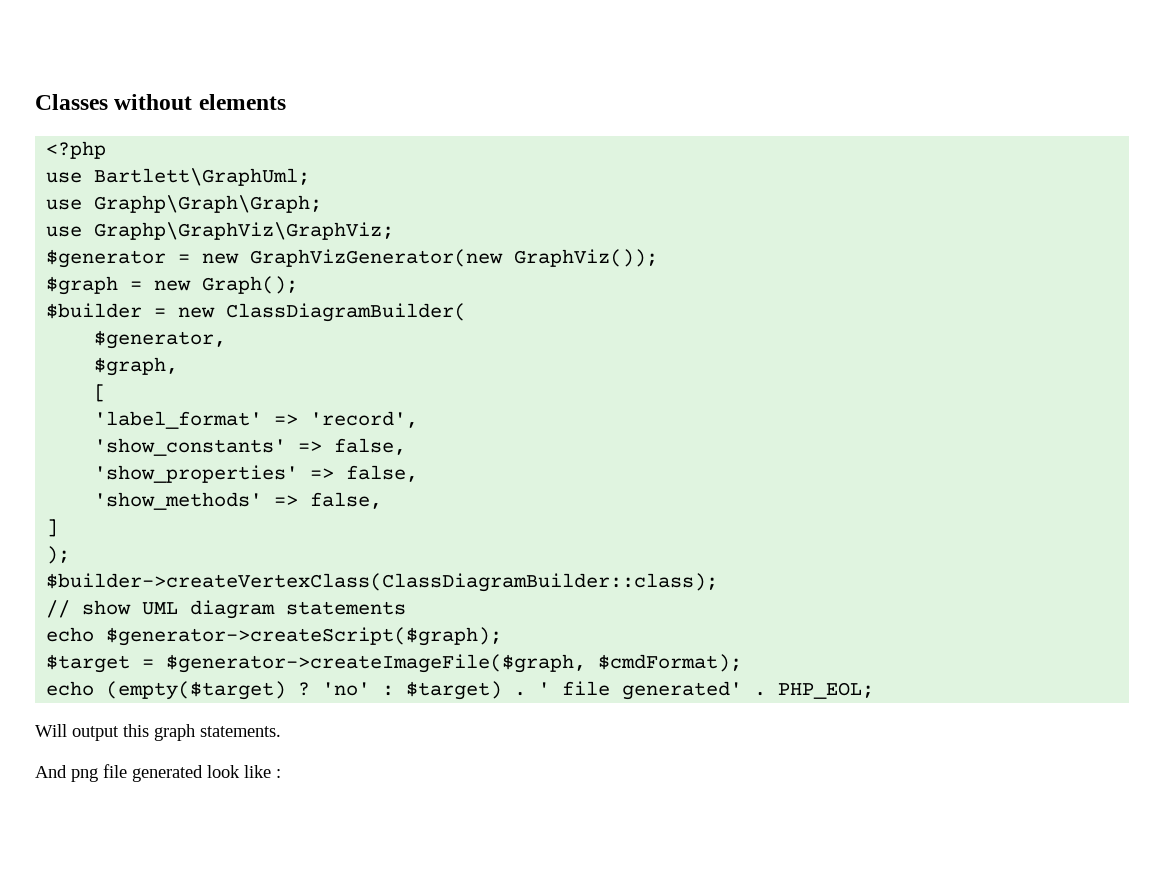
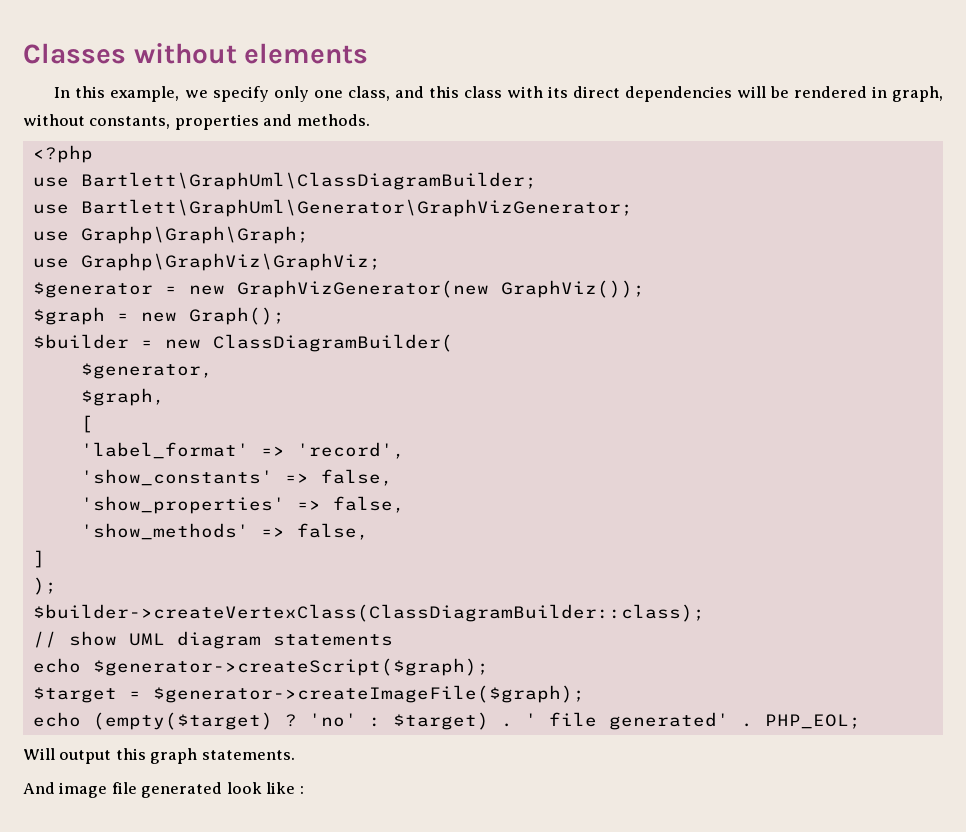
+ In this example, we specify only one class, and this class with its direct dependencies will be rendered in graph, without constants, properties and methods.
- use Bartlett\GraphUml;
+ use Bartlett\GraphUml\ClassDiagramBuilder;
+ use Bartlett\GraphUml\Generator\GraphVizGenerator;
- $target = $generator->createImageFile($graph, $cmdFormat);
+ $target = $generator->createImageFile($graph);
- And png file generated look like :
+ And image file generated look like :

